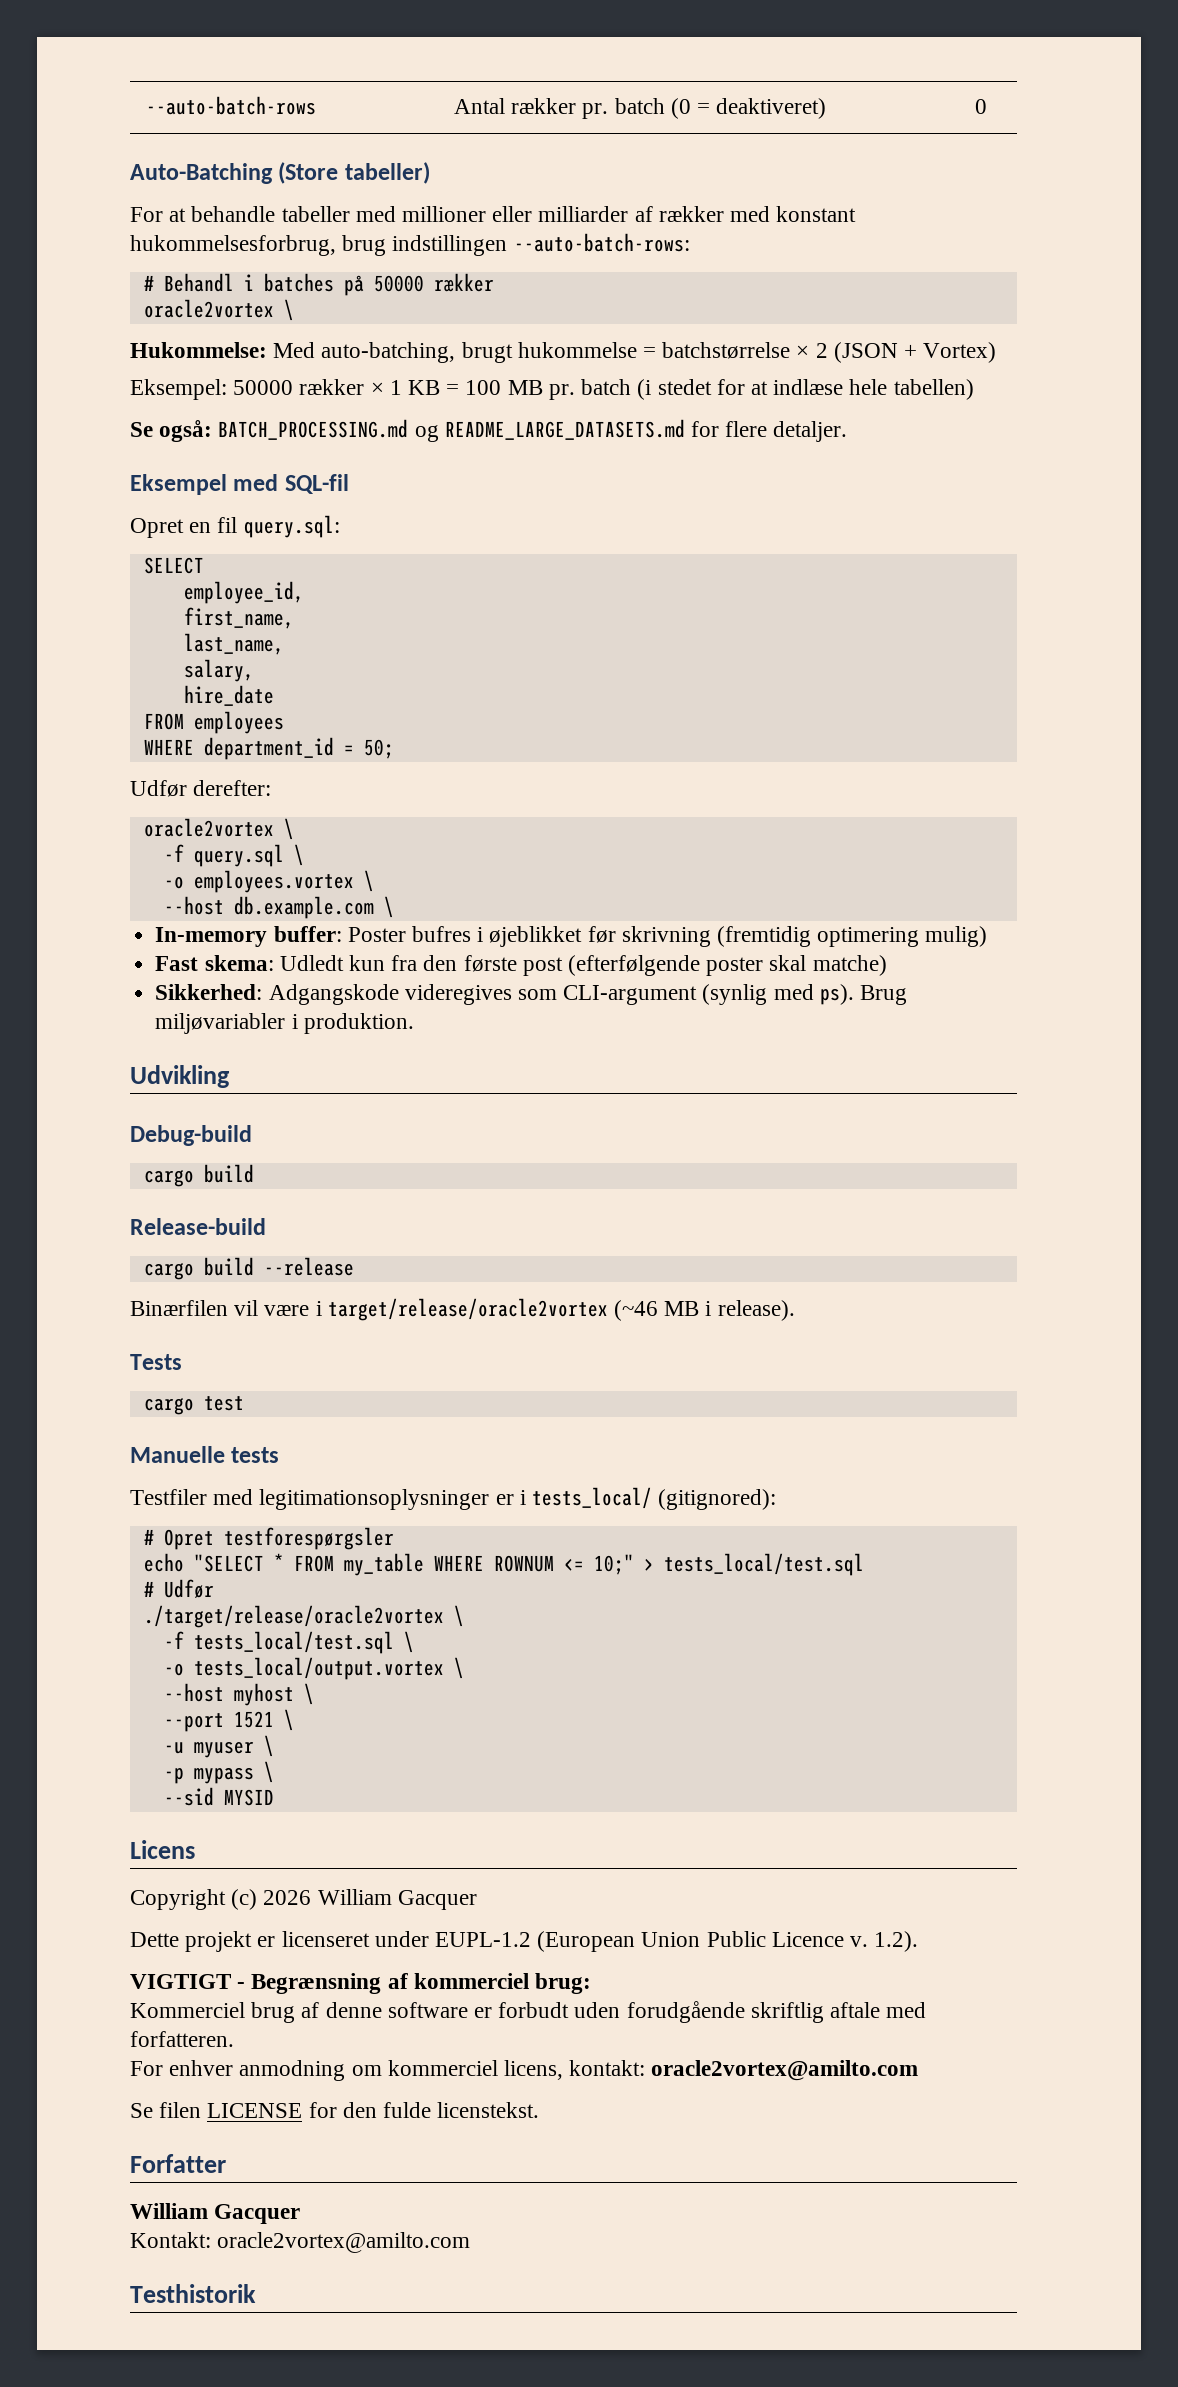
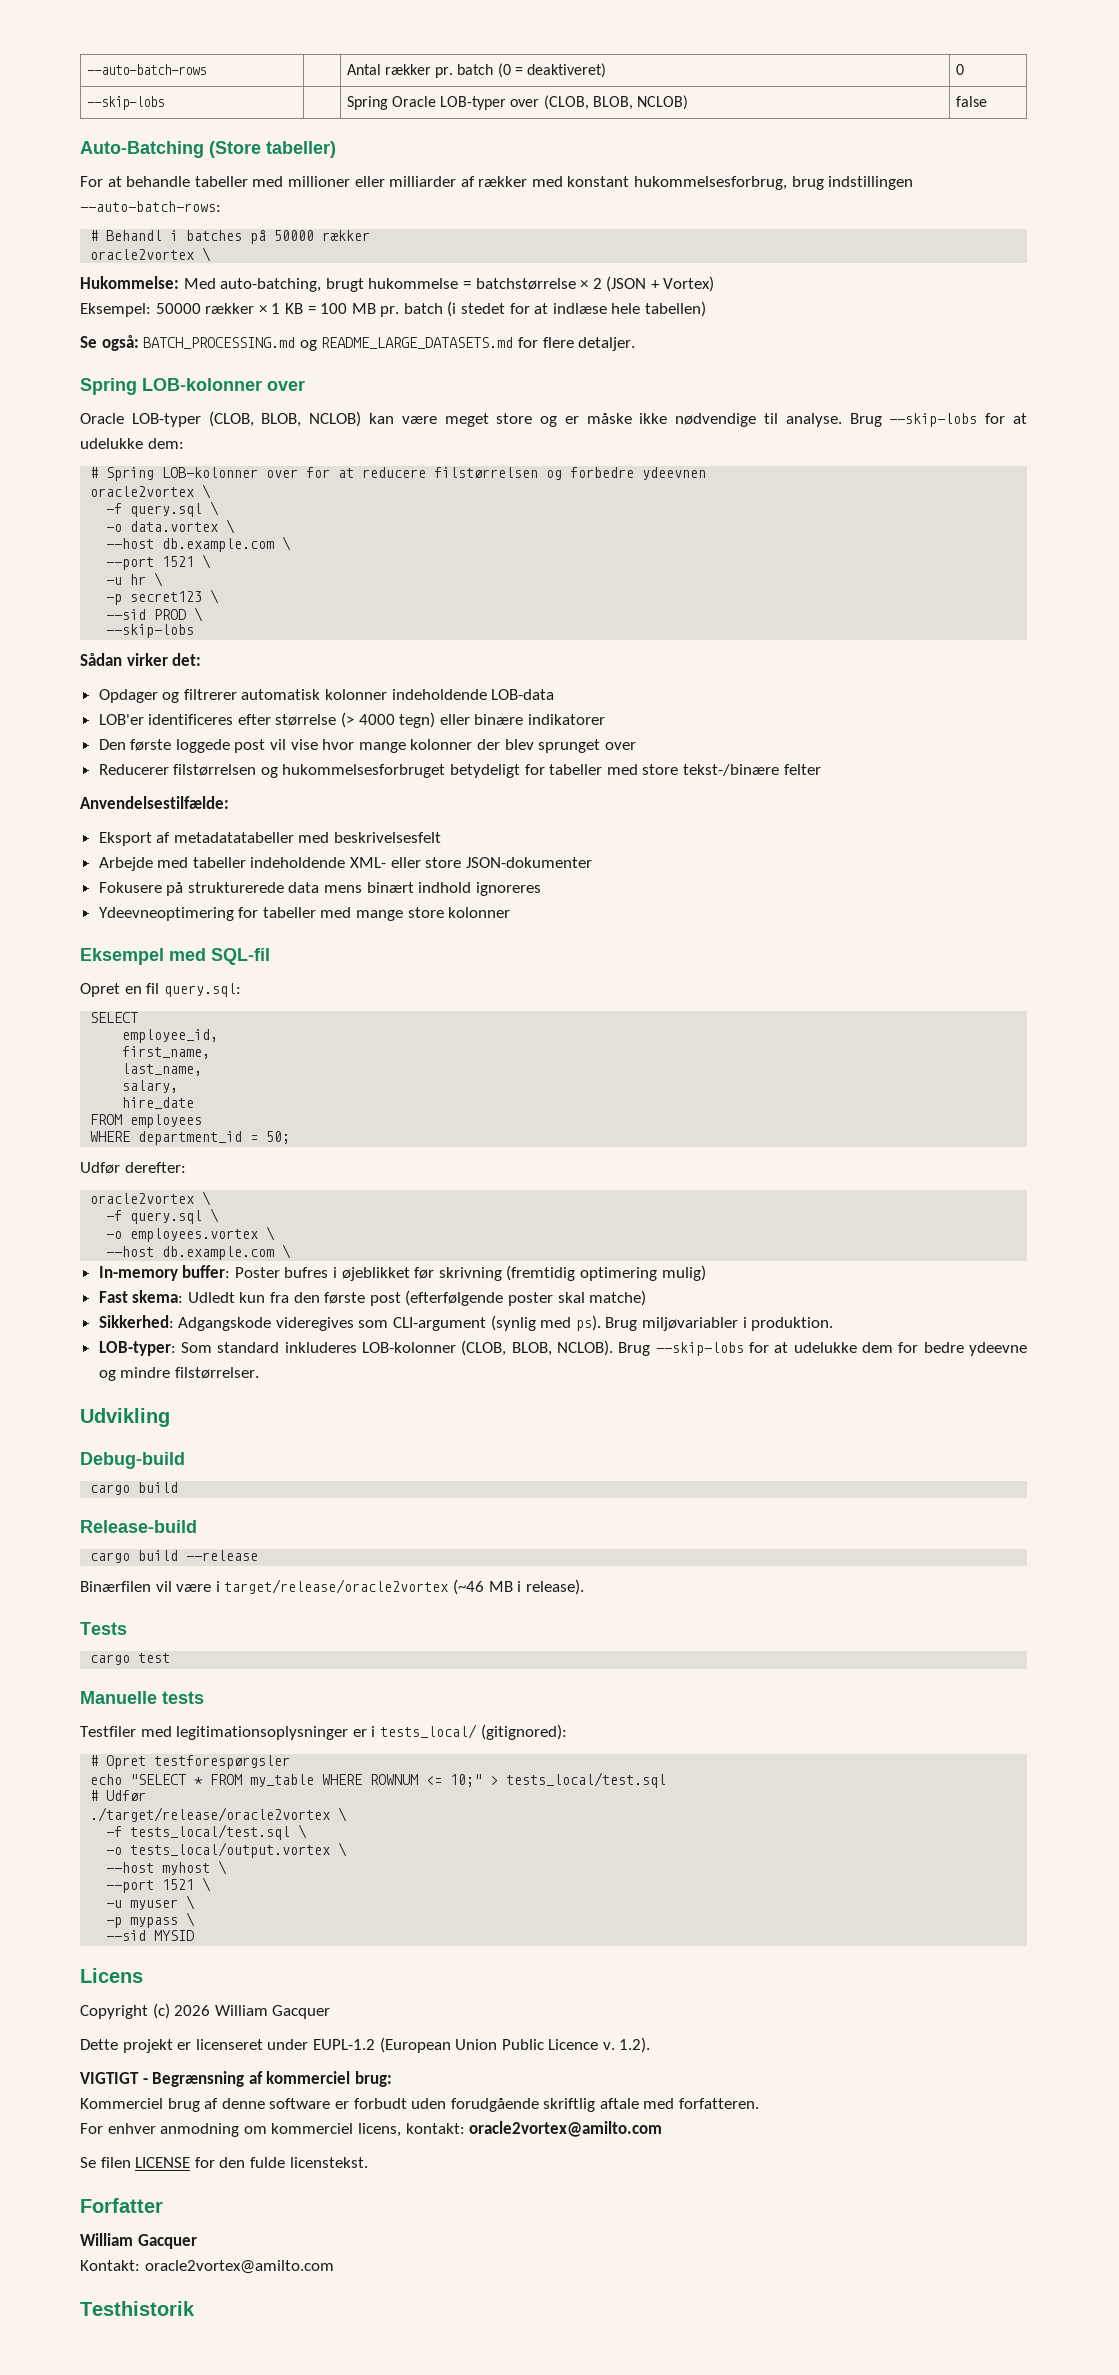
+ --skip-lobs | | Spring Oracle LOB-typer over (CLOB, BLOB, NCLOB) | false
  Se også: BATCH_PROCESSING.md og README_LARGE_DATASETS.md for flere detaljer.
+ Spring LOB-kolonner over
+ Oracle LOB-typer (CLOB, BLOB, NCLOB) kan være meget store og er måske ikke nødvendige til analyse. Brug --skip-lobs for at udelukke dem:
+ # Spring LOB-kolonner over for at reducere filstørrelsen og forbedre ydeevnen
+ oracle2vortex \
+ -f query.sql \
+ -o data.vortex \
+ --host db.example.com \
+ --port 1521 \
+ -u hr \
+ -p secret123 \
+ --sid PROD \
+ --skip-lobs
+ Sådan virker det:
+ Opdager og filtrerer automatisk kolonner indeholdende LOB-data
+ LOB'er identificeres efter størrelse (> 4000 tegn) eller binære indikatorer
+ Den første loggede post vil vise hvor mange kolonner der blev sprunget over
+ Reducerer filstørrelsen og hukommelsesforbruget betydeligt for tabeller med store tekst-/binære felter
+ Anvendelsestilfælde:
+ Eksport af metadatatabeller med beskrivelsesfelt
+ Arbejde med tabeller indeholdende XML- eller store JSON-dokumenter
+ Fokusere på strukturerede data mens binært indhold ignoreres
+ Ydeevneoptimering for tabeller med mange store kolonner
+ LOB-typer: Som standard inkluderes LOB-kolonner (CLOB, BLOB, NCLOB). Brug --skip-lobs for at udelukke dem for bedre ydeevne og mindre filstørrelser.

